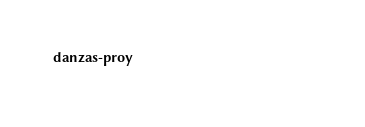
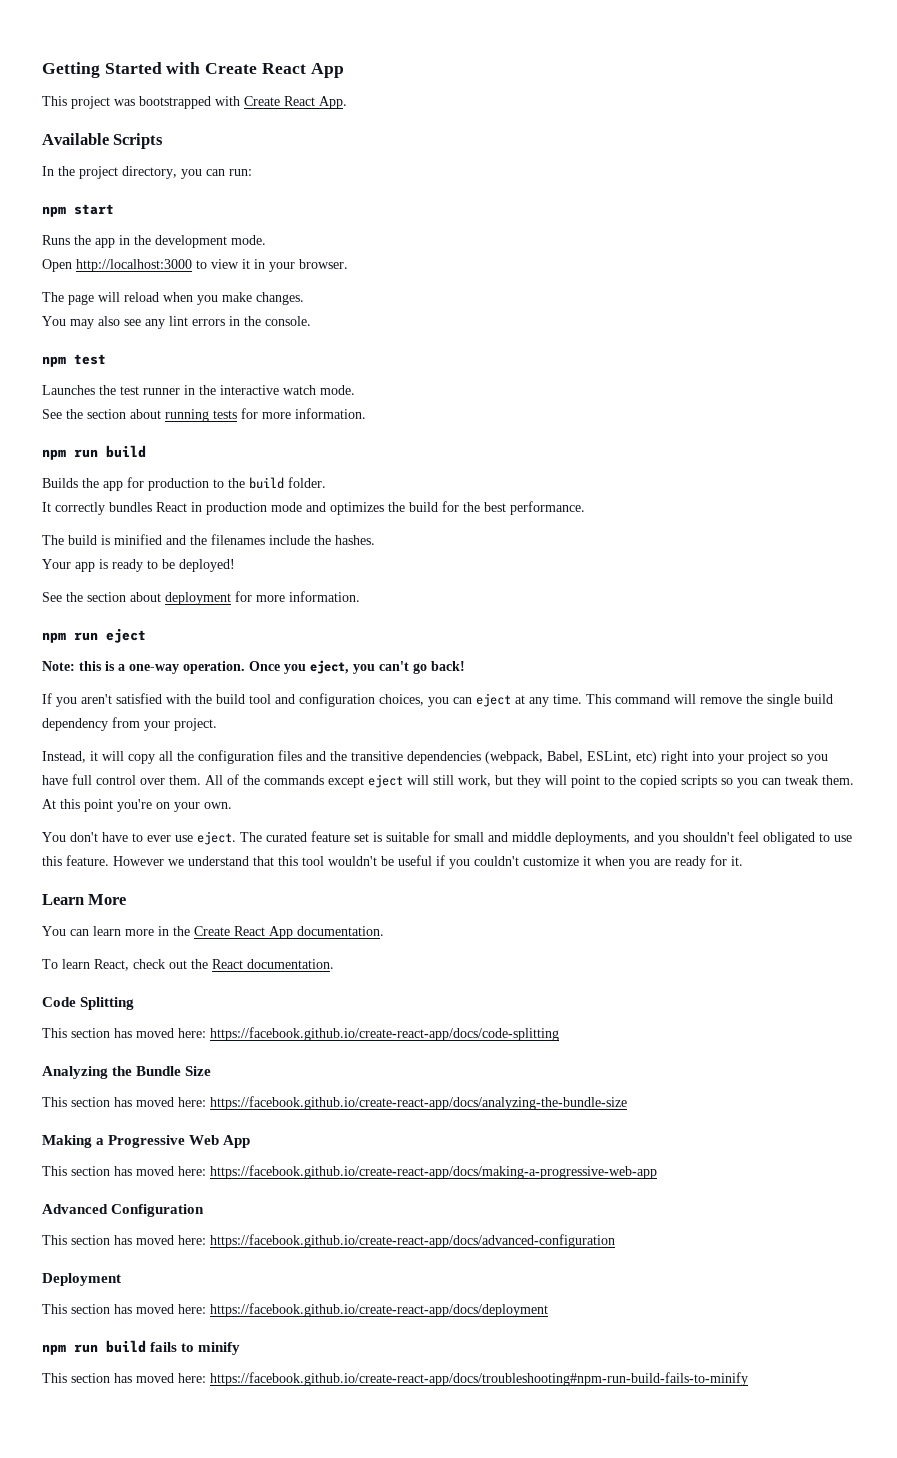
- danzas-proy
+ Getting Started with Create React App
+ This project was bootstrapped with Create React App.
+ Available Scripts
+ In the project directory, you can run:
+ npm start
+ Runs the app in the development mode.
+ Open http://localhost:3000 to view it in your browser.
+ The page will reload when you make changes.
+ You may also see any lint errors in the console.
+ npm test
+ Launches the test runner in the interactive watch mode.
+ See the section about running tests for more information.
+ npm run build
+ Builds the app for production to the build folder.
+ It correctly bundles React in production mode and optimizes the build for the best performance.
+ The build is minified and the filenames include the hashes.
+ Your app is ready to be deployed!
+ See the section about deployment for more information.
+ npm run eject
+ Note: this is a one-way operation. Once you eject, you can't go back!
+ If you aren't satisfied with the build tool and configuration choices, you can eject at any time. This command will remove the single build dependency from your project.
+ Instead, it will copy all the configuration files and the transitive dependencies (webpack, Babel, ESLint, etc) right into your project so you have full control over them. All of the commands except eject will still work, but they will point to the copied scripts so you can tweak them. At this point you're on your own.
+ You don't have to ever use eject. The curated feature set is suitable for small and middle deployments, and you shouldn't feel obligated to use this feature. However we understand that this tool wouldn't be useful if you couldn't customize it when you are ready for it.
+ Learn More
+ You can learn more in the Create React App documentation.
+ To learn React, check out the React documentation.
+ Code Splitting
+ This section has moved here: https://facebook.github.io/create-react-app/docs/code-splitting
+ Analyzing the Bundle Size
+ This section has moved here: https://facebook.github.io/create-react-app/docs/analyzing-the-bundle-size
+ Making a Progressive Web App
+ This section has moved here: https://facebook.github.io/create-react-app/docs/making-a-progressive-web-app
+ Advanced Configuration
+ This section has moved here: https://facebook.github.io/create-react-app/docs/advanced-configuration
+ Deployment
+ This section has moved here: https://facebook.github.io/create-react-app/docs/deployment
+ npm run build fails to minify
+ This section has moved here: https://facebook.github.io/create-react-app/docs/troubleshooting#npm-run-build-fails-to-minify

